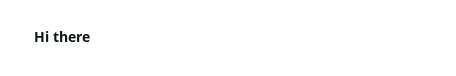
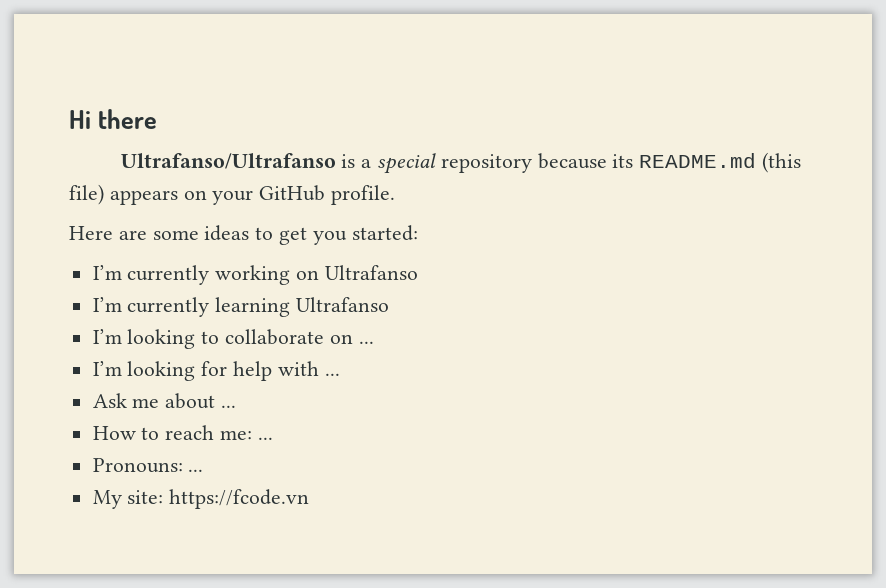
+ Ultrafanso/Ultrafanso is a special repository because its README.md (this file) appears on your GitHub profile.
+ Here are some ideas to get you started:
+ I’m currently working on Ultrafanso
+ I’m currently learning Ultrafanso
+ I’m looking to collaborate on ...
+ I’m looking for help with ...
+ Ask me about ...
+ How to reach me: ...
+ Pronouns: ...
+ My site: https://fcode.vn

